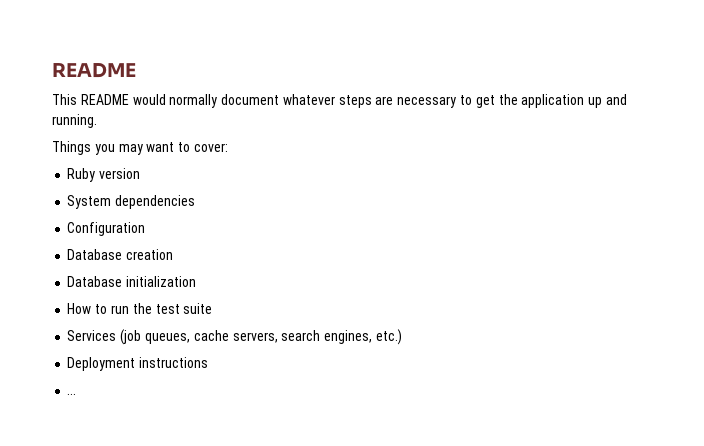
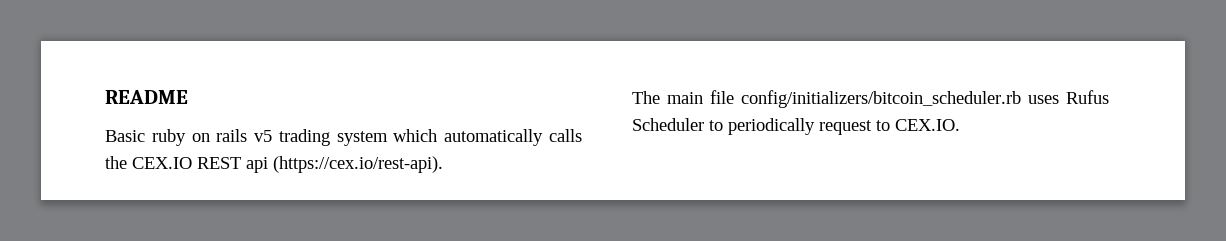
- This README would normally document whatever steps are necessary to get the application up and running.
- Things you may want to cover:
- Ruby version
- System dependencies
- Configuration
- Database creation
- Database initialization
- How to run the test suite
- Services (job queues, cache servers, search engines, etc.)
- Deployment instructions
- ...
+ Basic ruby on rails v5 trading system which automatically calls the CEX.IO REST api (https://cex.io/rest-api).
+ The main file config/initializers/bitcoin_scheduler.rb uses Rufus Scheduler to periodically request to CEX.IO.

